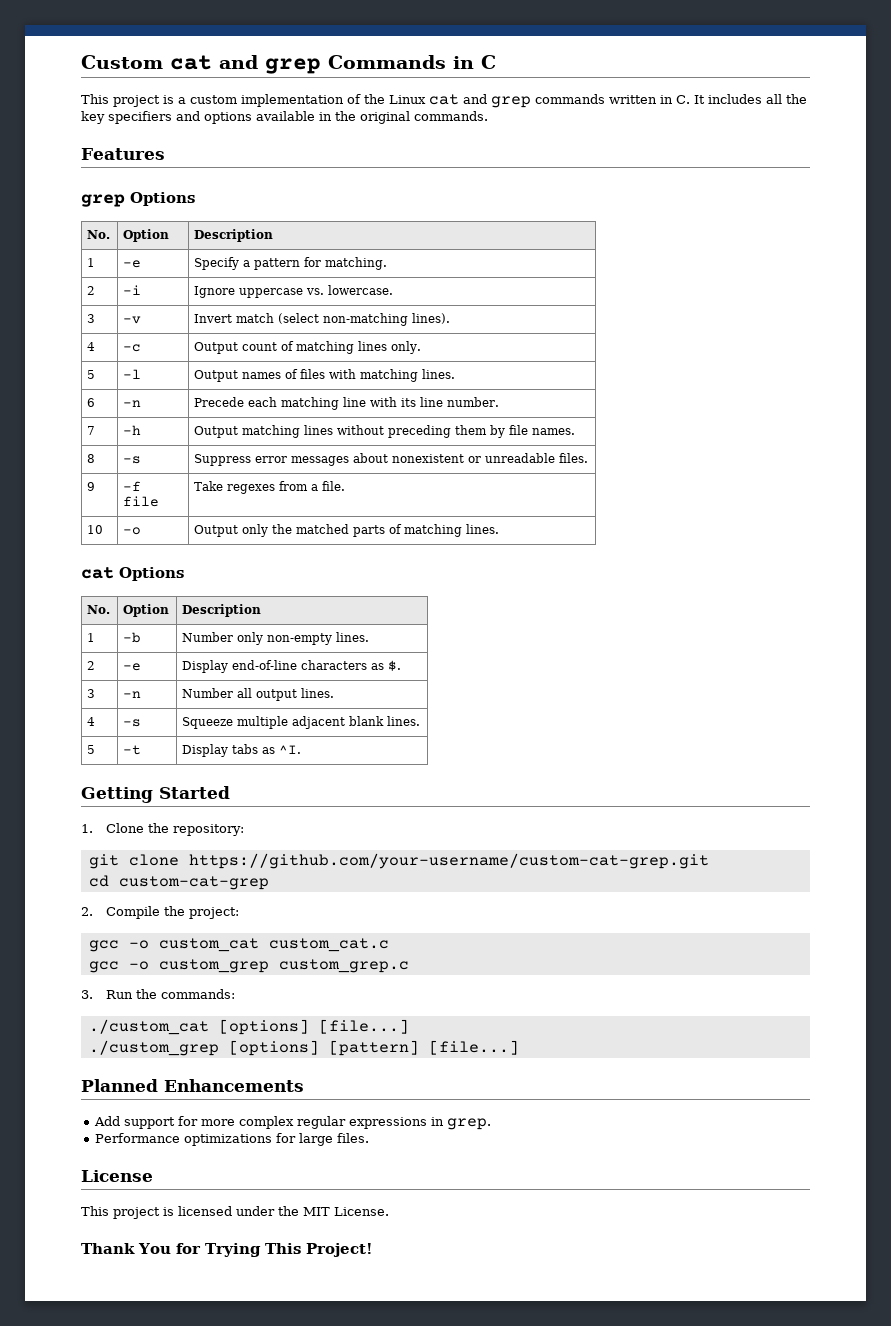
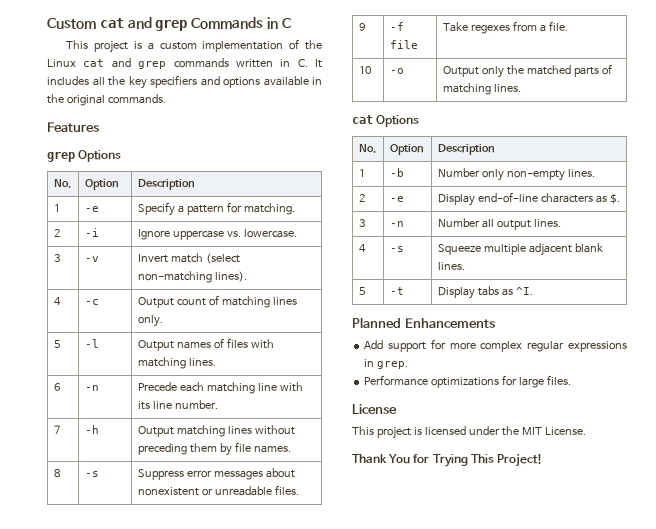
- Getting Started
- 1. Clone the repository:
- git clone https://github.com/your-username/custom-cat-grep.git
- cd custom-cat-grep
- 2. Compile the project:
- gcc -o custom_cat custom_cat.c
- gcc -o custom_grep custom_grep.c
- 3. Run the commands:
- ./custom_cat [options] [file...]
- ./custom_grep [options] [pattern] [file...]

